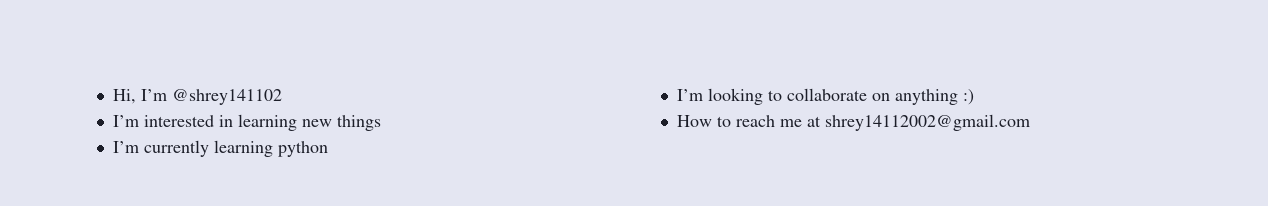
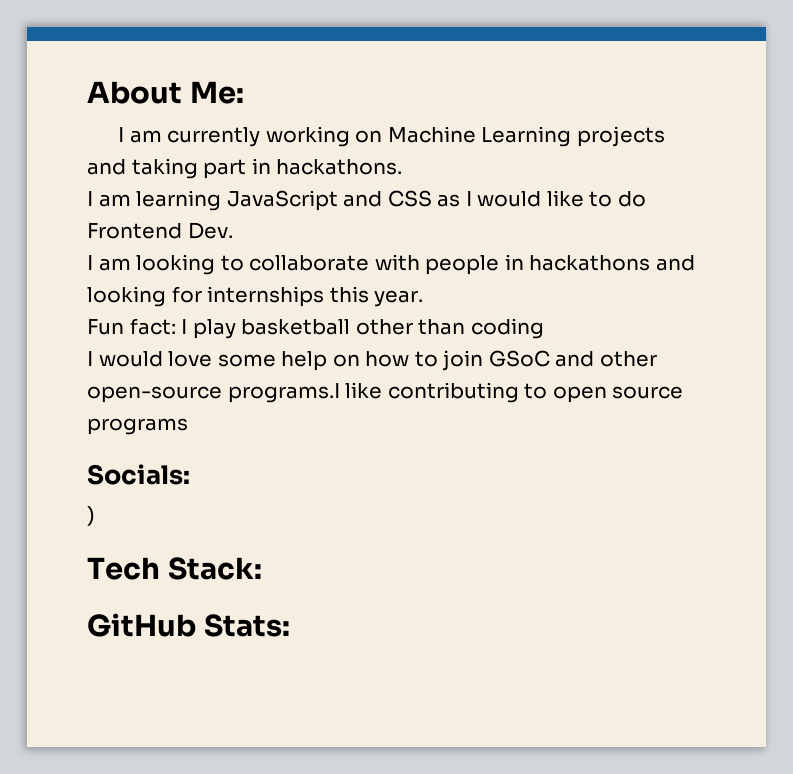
- Hi, I’m @shrey141102
- I’m interested in learning new things
- I’m currently learning python
- I’m looking to collaborate on anything :)
- How to reach me at shrey14112002@gmail.com
+ About Me:
+ I am currently working on Machine Learning projects and taking part in hackathons.
+ I am learning JavaScript and CSS as I would like to do Frontend Dev.
+ I am looking to collaborate with people in hackathons and looking for internships this year.
+ Fun fact: I play basketball other than coding
+ I would love some help on how to join GSoC and other open-source programs.I like contributing to open source programs
+ Socials:
+ )
+ Tech Stack:
+ GitHub Stats:

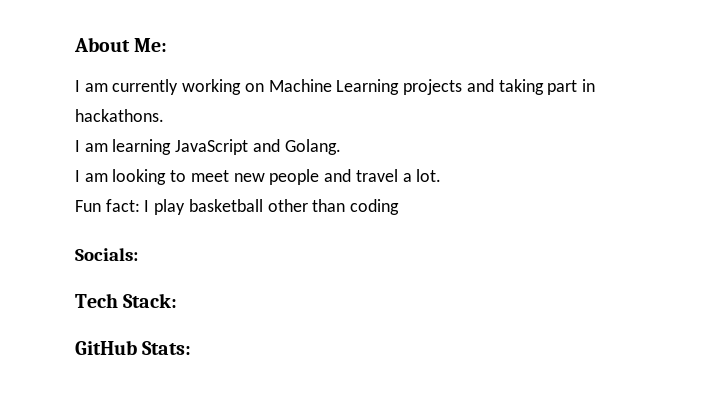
- I am learning JavaScript and CSS as I would like to do Frontend Dev.
- I am looking to collaborate with people in hackathons and looking for internships this year.
+ I am learning JavaScript and Golang.
+ I am looking to meet new people and travel a lot.
- I would love some help on how to join GSoC and other open-source programs.I like contributing to open source programs
- )

